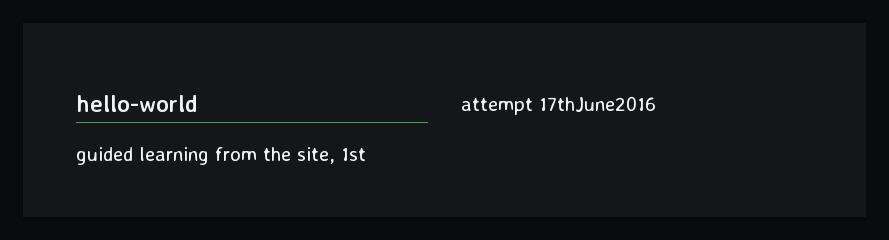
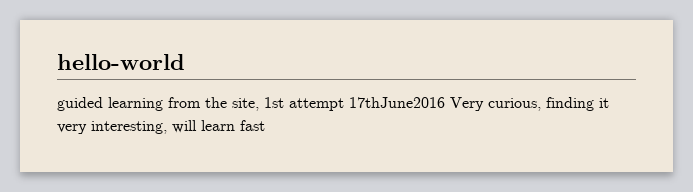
- guided learning from the site, 1st attempt 17thJune2016
+ guided learning from the site, 1st attempt 17thJune2016 Very curious, finding it very interesting, will learn fast

